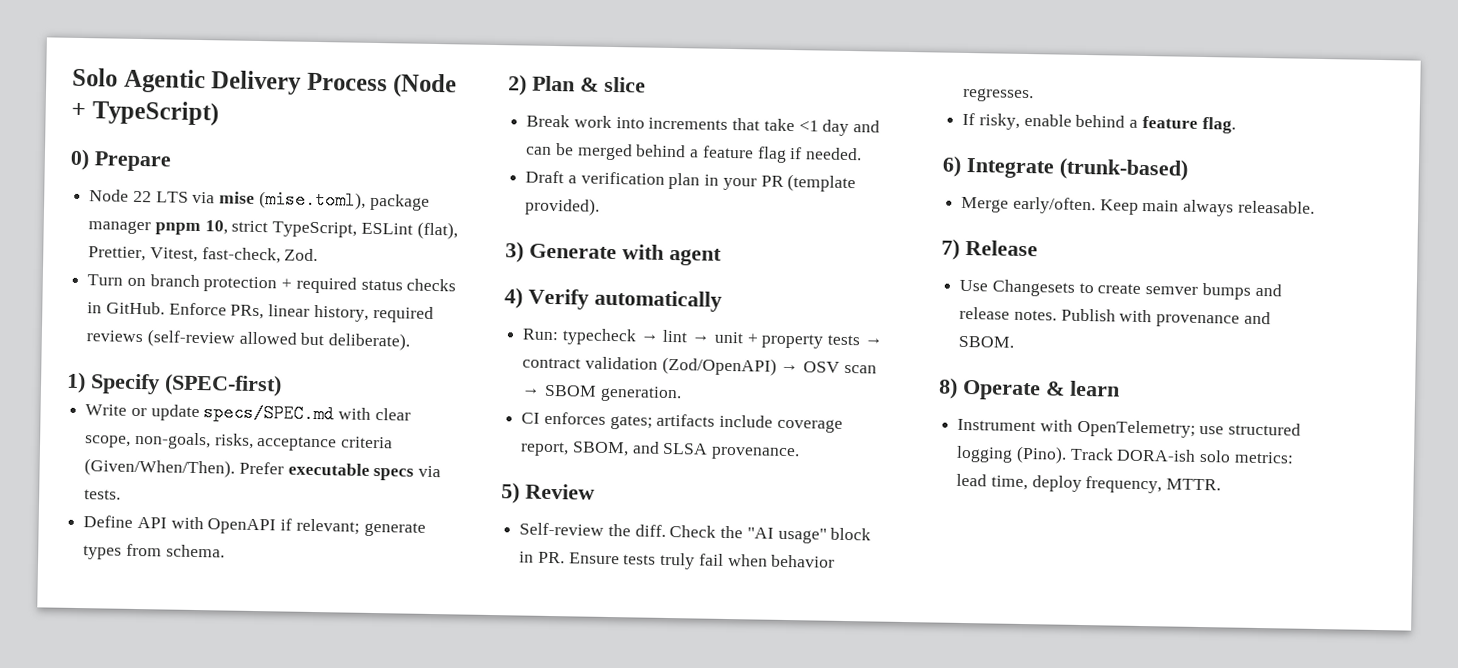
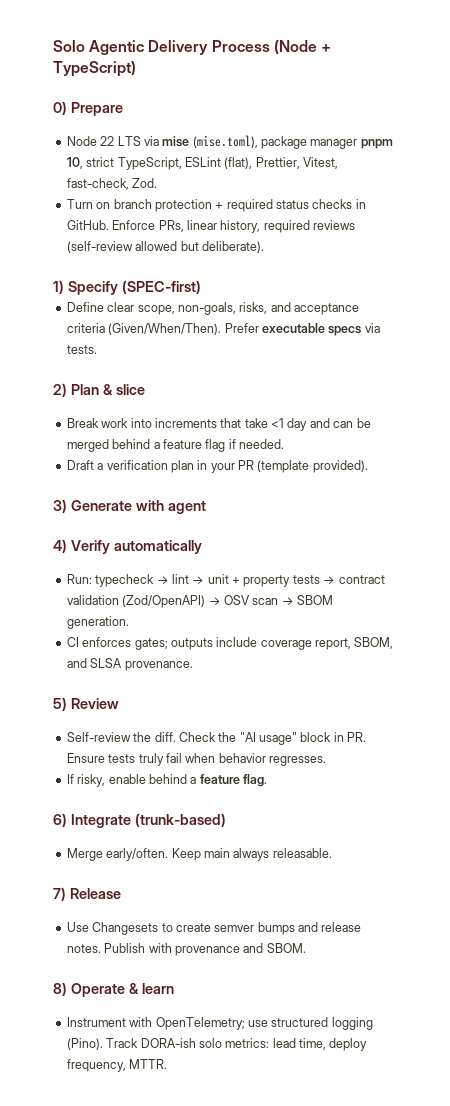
- Write or update specs/SPEC.md with clear scope, non-goals, risks, acceptance criteria (Given/When/Then).
+ Define clear scope, non-goals, risks, and acceptance criteria (Given/When/Then).
- Define API with OpenAPI if relevant; generate types from schema.
- CI enforces gates; artifacts include coverage report, SBOM, and SLSA provenance.
+ CI enforces gates; outputs include coverage report, SBOM, and SLSA provenance.

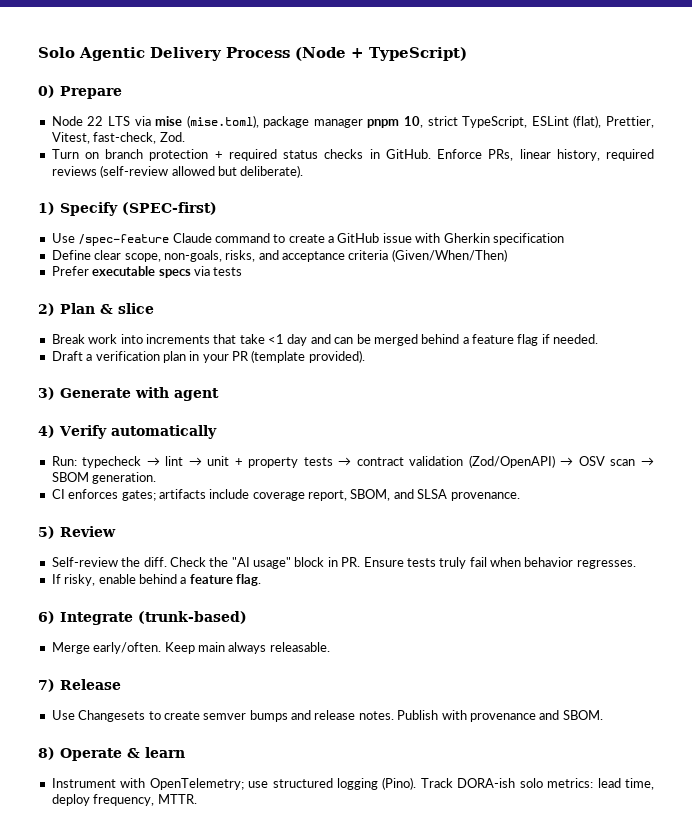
+ Use /spec-feature Claude command to create a GitHub issue with Gherkin specification
- Define clear scope, non-goals, risks, and acceptance criteria (Given/When/Then). Prefer executable specs via tests.
+ Define clear scope, non-goals, risks, and acceptance criteria (Given/When/Then)
+ Prefer executable specs via tests
- CI enforces gates; outputs include coverage report, SBOM, and SLSA provenance.
+ CI enforces gates; artifacts include coverage report, SBOM, and SLSA provenance.

